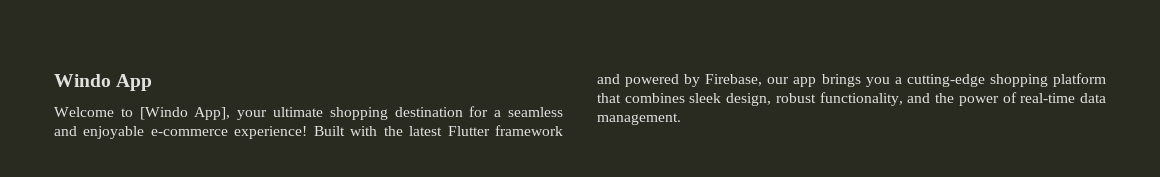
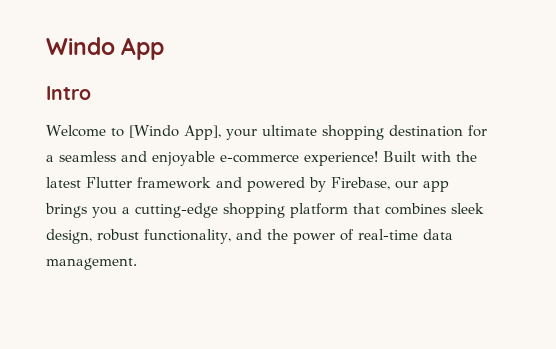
+ Intro

